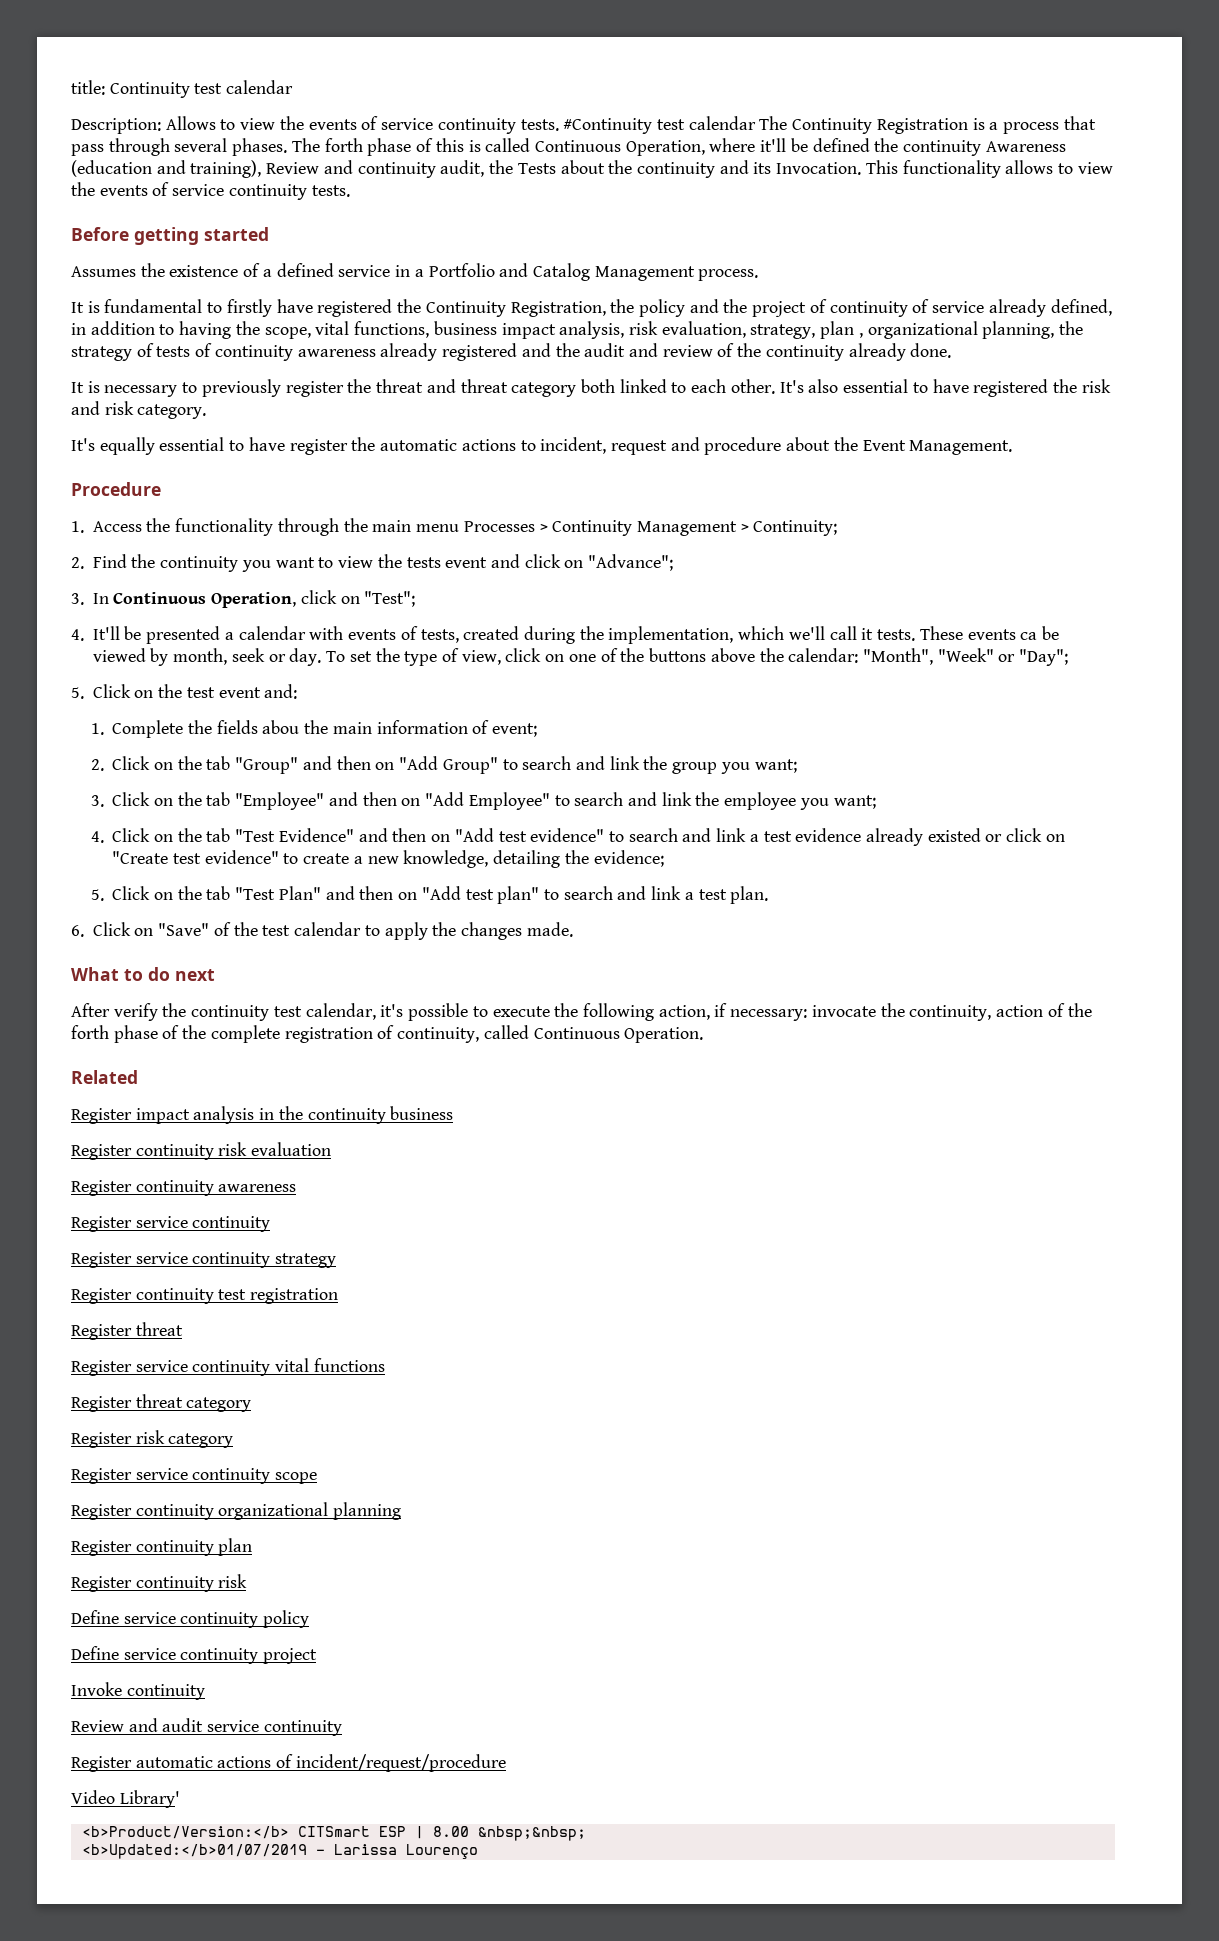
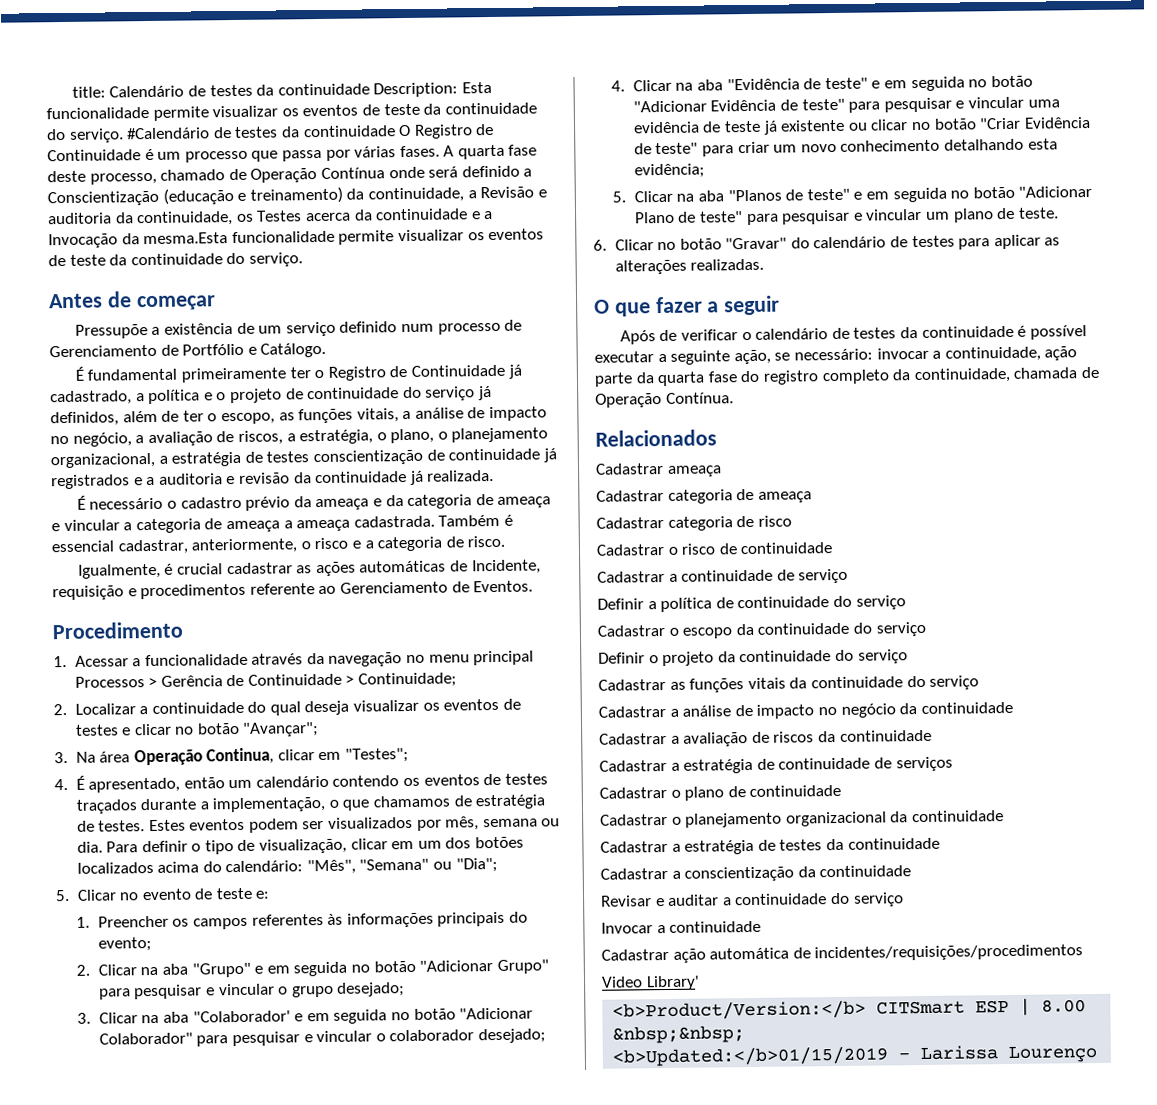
- title: Continuity test calendar
- Description: Allows to view the events of service continuity tests. #Continuity test calendar The Continuity Registration is a process that pass through several phases. The forth phase of this is called Continuous Operation, where it'll be defined the continuity Awareness (education and training), Review and continuity audit, the Tests about the continuity and its Invocation. This functionality allows to view the events of service continuity tests.
- Before getting started
- Assumes the existence of a defined service in a Portfolio and Catalog Management process.
- It is fundamental to firstly have registered the Continuity Registration, the policy and the project of continuity of service already defined, in addition to having the scope, vital functions, business impact analysis, risk evaluation, strategy, plan , organizational planning, the strategy of tests of continuity awareness already registered and the audit and review of the continuity already done.
- It is necessary to previously register the threat and threat category both linked to each other. It's also essential to have registered the risk and risk category.
- It's equally essential to have register the automatic actions to incident, request and procedure about the Event Management.
- Procedure
- 1. Access the functionality through the main menu Processes > Continuity Management > Continuity;
- 2. Find the continuity you want to view the tests event and click on "Advance";
- 3. In Continuous Operation, click on "Test";
- 4. It'll be presented a calendar with events of tests, created during the implementation, which we'll call it tests. These events ca be viewed by month, seek or day. To set the type of view, click on one of the buttons above the calendar: "Month", "Week" or "Day";
- 5. Click on the test event and:
- 1. Complete the fields abou the main information of event;
- 2. Click on the tab "Group" and then on "Add Group" to search and link the group you want;
- 3. Click on the tab "Employee" and then on "Add Employee" to search and link the employee you want;
- 4. Click on the tab "Test Evidence" and then on "Add test evidence" to search and link a test evidence already existed or click on "Create test evidence" to create a new knowledge, detailing the evidence;
- 5. Click on the tab "Test Plan" and then on "Add test plan" to search and link a test plan.
- 6. Click on "Save" of the test calendar to apply the changes made.
- What to do next
- After verify the continuity test calendar, it's possible to execute the following action, if necessary: invocate the continuity, action of the forth phase of the complete registration of continuity, called Continuous Operation.
- Related
- Register impact analysis in the continuity business
- Register continuity risk evaluation
- Register continuity awareness
- Register service continuity
- Register service continuity strategy
- Register continuity test registration
- Register threat
- Register service continuity vital functions
- Register threat category
- Register risk category
- Register service continuity scope
- Register continuity organizational planning
- Register continuity plan
- Register continuity risk
- Define service continuity policy
- Define service continuity project
- Invoke continuity
- Review and audit service continuity
- Register automatic actions of incident/request/procedure
+ title: Calendário de testes da continuidade Description: Esta funcionalidade permite visualizar os eventos de teste da continuidade do serviço. #Calendário de testes da continuidade O Registro de Continuidade é um processo que passa por várias fases. A quarta fase deste processo, chamado de Operação Contínua onde será definido a Conscientização (educação e treinamento) da continuidade, a Revisão e auditoria da continuidade, os Testes acerca da continuidade e a Invocação da mesma.Esta funcionalidade permite visualizar os eventos de teste da continuidade do serviço.
+ Antes de começar
+ Pressupõe a existência de um serviço definido num processo de Gerenciamento de Portfólio e Catálogo.
+ É fundamental primeiramente ter o Registro de Continuidade já cadastrado, a política e o projeto de continuidade do serviço já definidos, além de ter o escopo, as funções vitais, a análise de impacto no negócio, a avaliação de riscos, a estratégia, o plano, o planejamento organizacional, a estratégia de testes conscientização de continuidade já registrados e a auditoria e revisão da continuidade já realizada.
+ É necessário o cadastro prévio da ameaça e da categoria de ameaça e vincular a categoria de ameaça a ameaça cadastrada. Também é essencial cadastrar, anteriormente, o risco e a categoria de risco.
+ Igualmente, é crucial cadastrar as ações automáticas de Incidente, requisição e procedimentos referente ao Gerenciamento de Eventos.
+ Procedimento
+ 1. Acessar a funcionalidade através da navegação no menu principal Processos > Gerência de Continuidade > Continuidade;
+ 2. Localizar a continuidade do qual deseja visualizar os eventos de testes e clicar no botão "Avançar";
+ 3. Na área Operação Continua, clicar em "Testes";
+ 4. É apresentado, então um calendário contendo os eventos de testes traçados durante a implementação, o que chamamos de estratégia de testes. Estes eventos podem ser visualizados por mês, semana ou dia. Para definir o tipo de visualização, clicar em um dos botões localizados acima do calendário: "Mês", "Semana" ou "Dia";
+ 5. Clicar no evento de teste e:
+ 1. Preencher os campos referentes às informações principais do evento;
+ 2. Clicar na aba "Grupo" e em seguida no botão "Adicionar Grupo" para pesquisar e vincular o grupo desejado;
+ 3. Clicar na aba "Colaborador' e em seguida no botão "Adicionar Colaborador" para pesquisar e vincular o colaborador desejado;
+ 4. Clicar na aba "Evidência de teste" e em seguida no botão "Adicionar Evidência de teste" para pesquisar e vincular uma evidência de teste já existente ou clicar no botão "Criar Evidência de teste" para criar um novo conhecimento detalhando esta evidência;
+ 5. Clicar na aba "Planos de teste" e em seguida no botão "Adicionar Plano de teste" para pesquisar e vincular um plano de teste.
+ 6. Clicar no botão "Gravar" do calendário de testes para aplicar as alterações realizadas.
+ O que fazer a seguir
+ Após de verificar o calendário de testes da continuidade é possível executar a seguinte ação, se necessário: invocar a continuidade, ação parte da quarta fase do registro completo da continuidade, chamada de Operação Contínua.
+ Relacionados
+ Cadastrar ameaça
+ Cadastrar categoria de ameaça
+ Cadastrar categoria de risco
+ Cadastrar o risco de continuidade
+ Cadastrar a continuidade de serviço
+ Definir a política de continuidade do serviço
+ Cadastrar o escopo da continuidade do serviço
+ Definir o projeto da continuidade do serviço
+ Cadastrar as funções vitais da continuidade do serviço
+ Cadastrar a análise de impacto no negócio da continuidade
+ Cadastrar a avaliação de riscos da continuidade
+ Cadastrar a estratégia de continuidade de serviços
+ Cadastrar o plano de continuidade
+ Cadastrar o planejamento organizacional da continuidade
+ Cadastrar a estratégia de testes da continuidade
+ Cadastrar a conscientização da continuidade
+ Revisar e auditar a continuidade do serviço
+ Invocar a continuidade
+ Cadastrar ação automática de incidentes/requisições/procedimentos
- <b>Updated:</b>01/07/2019 – Larissa Lourenço
+ <b>Updated:</b>01/15/2019 – Larissa Lourenço

